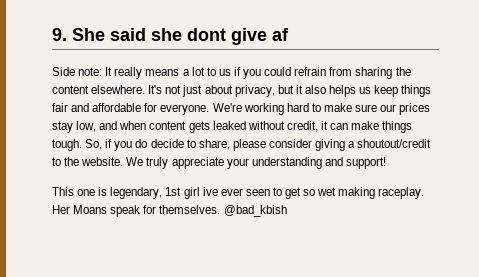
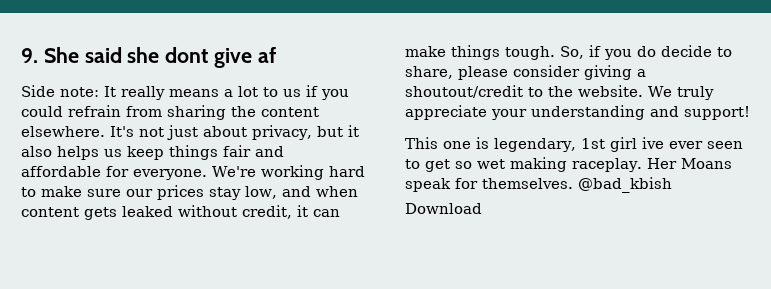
+ Download

